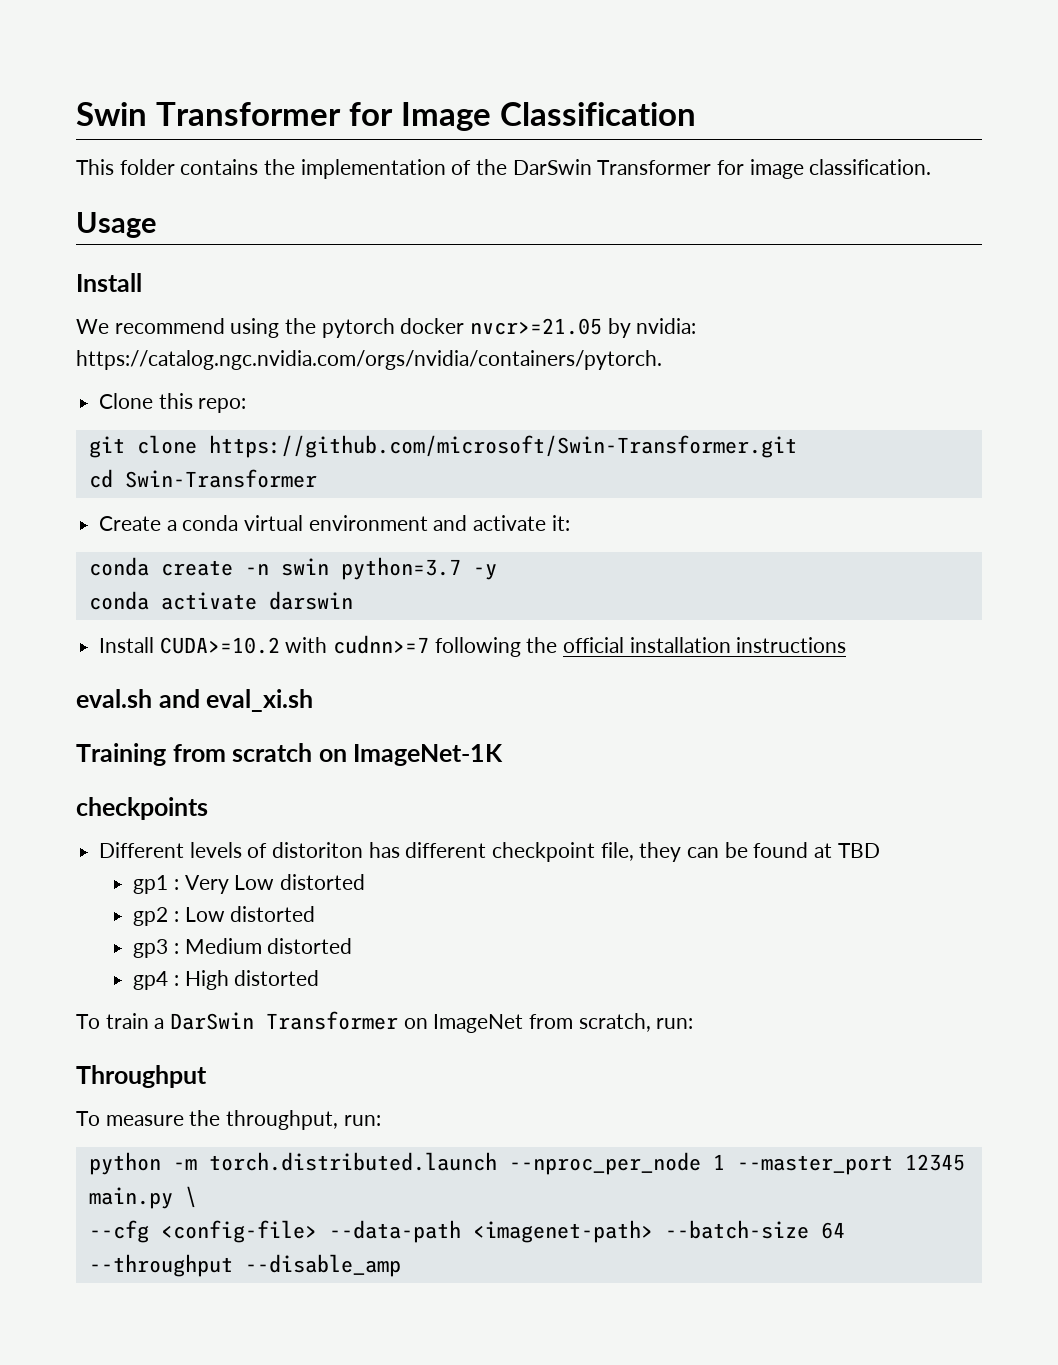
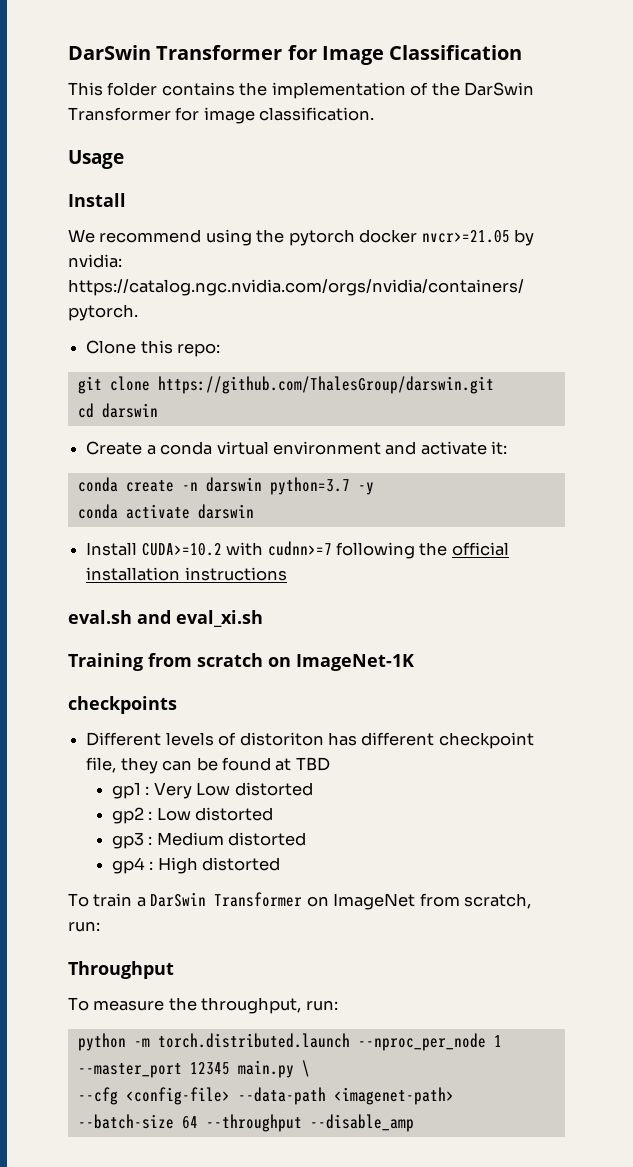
- Swin Transformer for Image Classification
+ DarSwin Transformer for Image Classification
- git clone https://github.com/microsoft/Swin-Transformer.git
+ git clone https://github.com/ThalesGroup/darswin.git
- cd Swin-Transformer
+ cd darswin
- conda create -n swin python=3.7 -y
+ conda create -n darswin python=3.7 -y

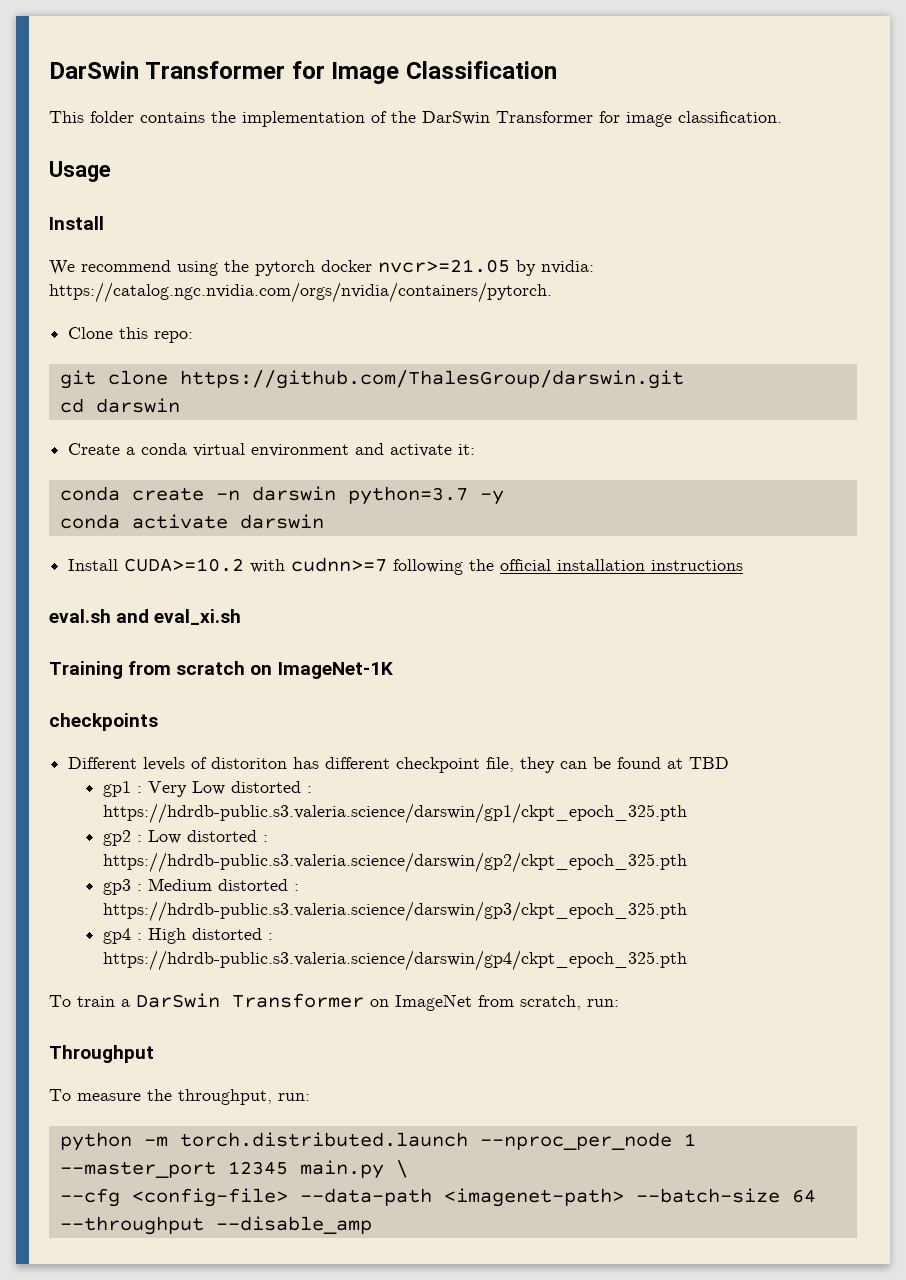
- gp1 : Very Low distorted
+ gp1 : Very Low distorted : https://hdrdb-public.s3.valeria.science/darswin/gp1/ckpt_epoch_325.pth
- gp2 : Low distorted
+ gp2 : Low distorted : https://hdrdb-public.s3.valeria.science/darswin/gp2/ckpt_epoch_325.pth
- gp3 : Medium distorted
+ gp3 : Medium distorted : https://hdrdb-public.s3.valeria.science/darswin/gp3/ckpt_epoch_325.pth
- gp4 : High distorted
+ gp4 : High distorted : https://hdrdb-public.s3.valeria.science/darswin/gp4/ckpt_epoch_325.pth

